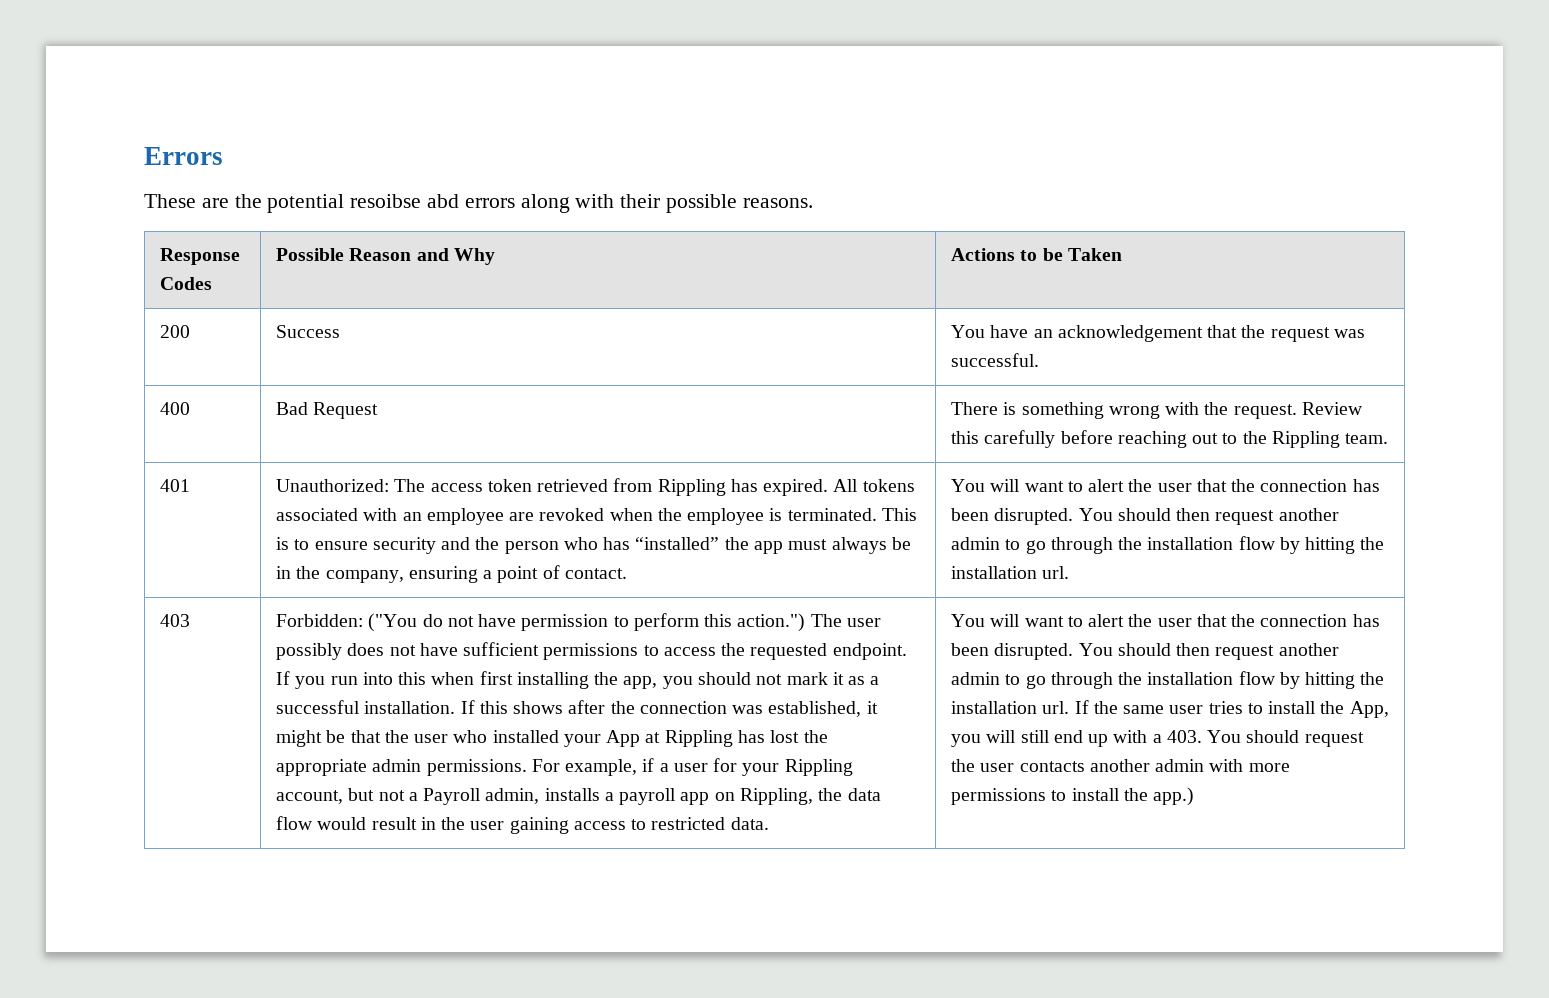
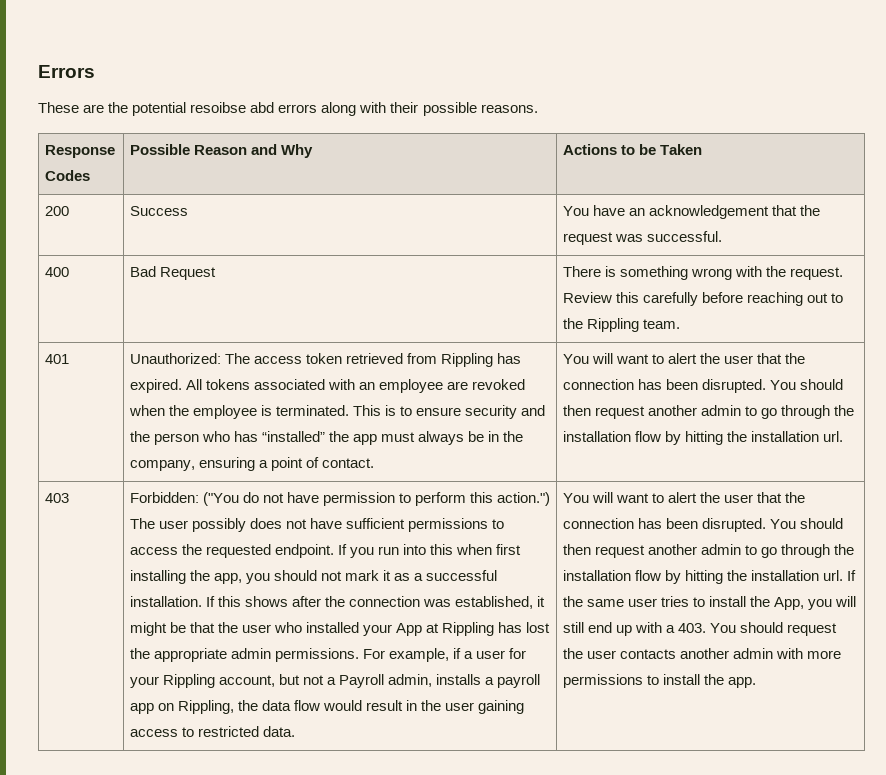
- If the same user tries to install the App, you will still end up with a 403. You should request the user contacts another admin with more permissions to install the app.)
+ If the same user tries to install the App, you will still end up with a 403. You should request the user contacts another admin with more permissions to install the app.

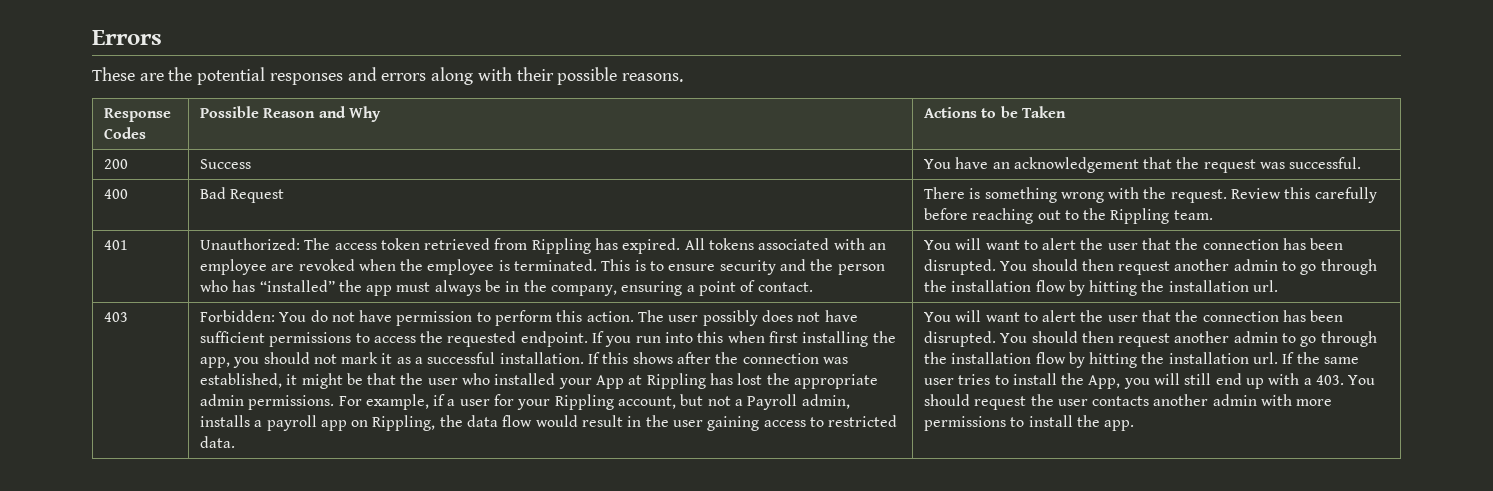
- These are the potential resoibse abd errors along with their possible reasons.
+ These are the potential responses and errors along with their possible reasons.
- Forbidden: ("You do not have permission to perform this action.")
+ Forbidden: You do not have permission to perform this action.

